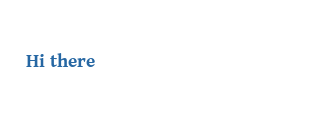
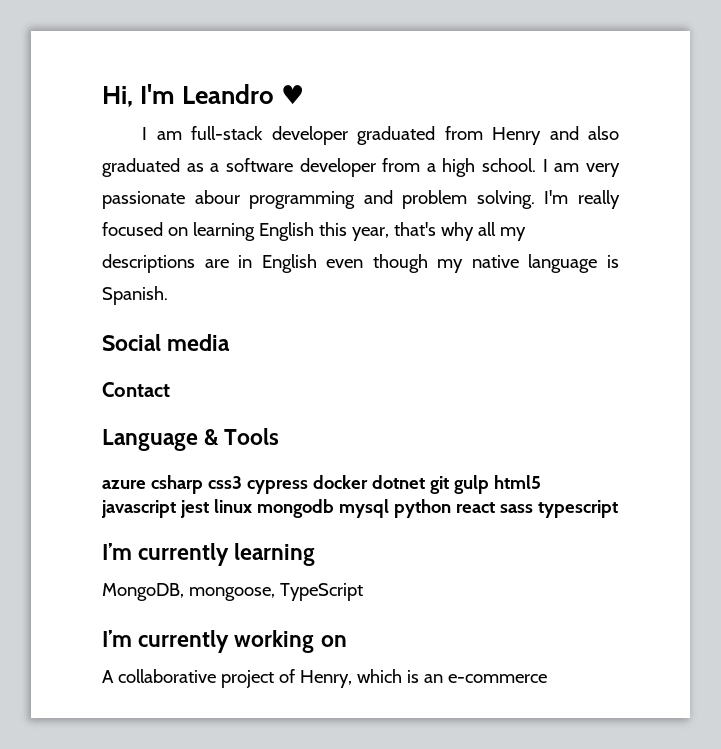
- Hi there
+ Hi, I'm Leandro ♥
+ I am full-stack developer graduated from Henry and also graduated as a software developer from a high school. I am very passionate abour programming and problem solving. I'm really focused on learning English this year, that's why all my descriptions are in English even though my native language is Spanish.
+ Social media
+ Contact
+ Language & Tools
+ azure csharp css3 cypress docker dotnet git gulp html5 javascript jest linux mongodb mysql python react sass typescript
+ I’m currently learning
+ MongoDB, mongoose, TypeScript
+ I’m currently working on
+ A collaborative project of Henry, which is an e-commerce

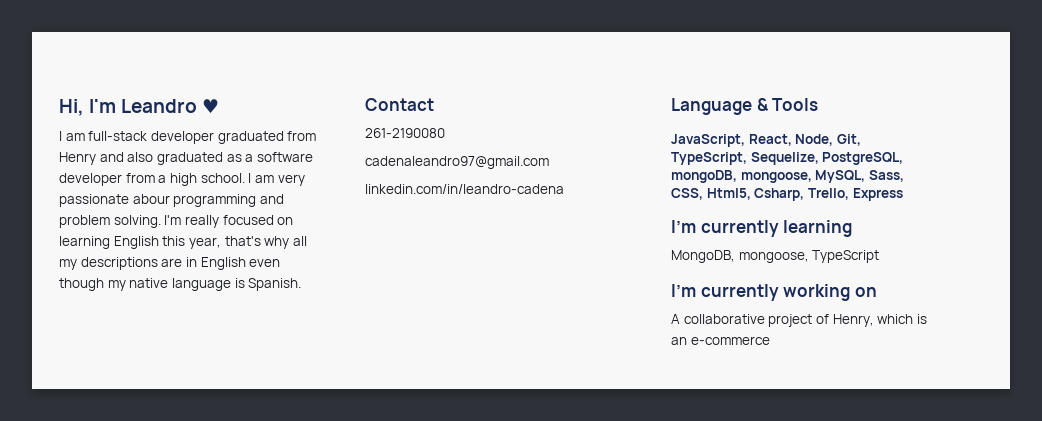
- Social media
  Contact
+ 261-2190080
+ cadenaleandro97@gmail.com
+ linkedin.com/in/leandro-cadena
- azure csharp css3 cypress docker dotnet git gulp html5 javascript jest linux mongodb mysql python react sass typescript
+ JavaScript, React, Node, Git, TypeScript, Sequelize, PostgreSQL, mongoDB, mongoose, MySQL, Sass, CSS, Html5, Csharp, Trello, Express

